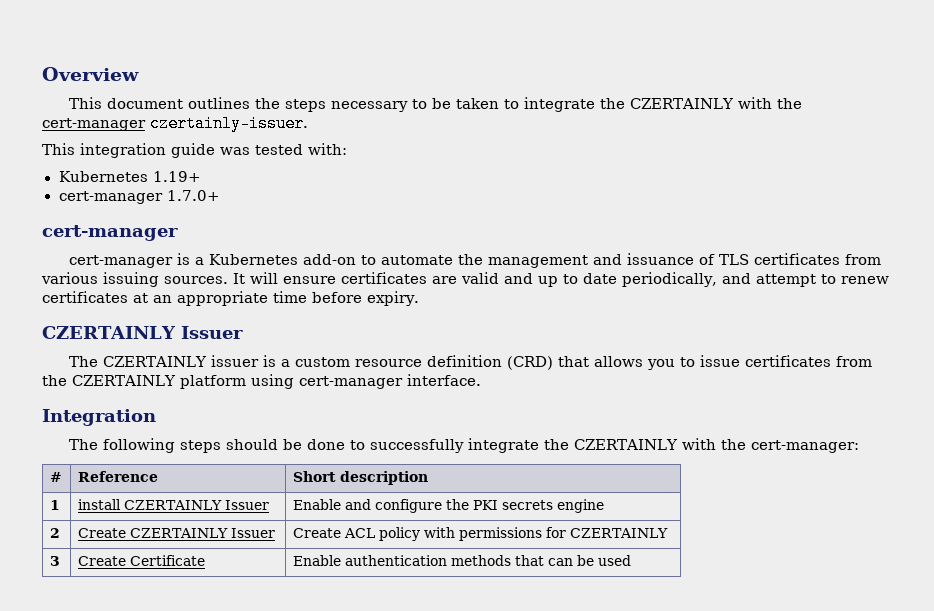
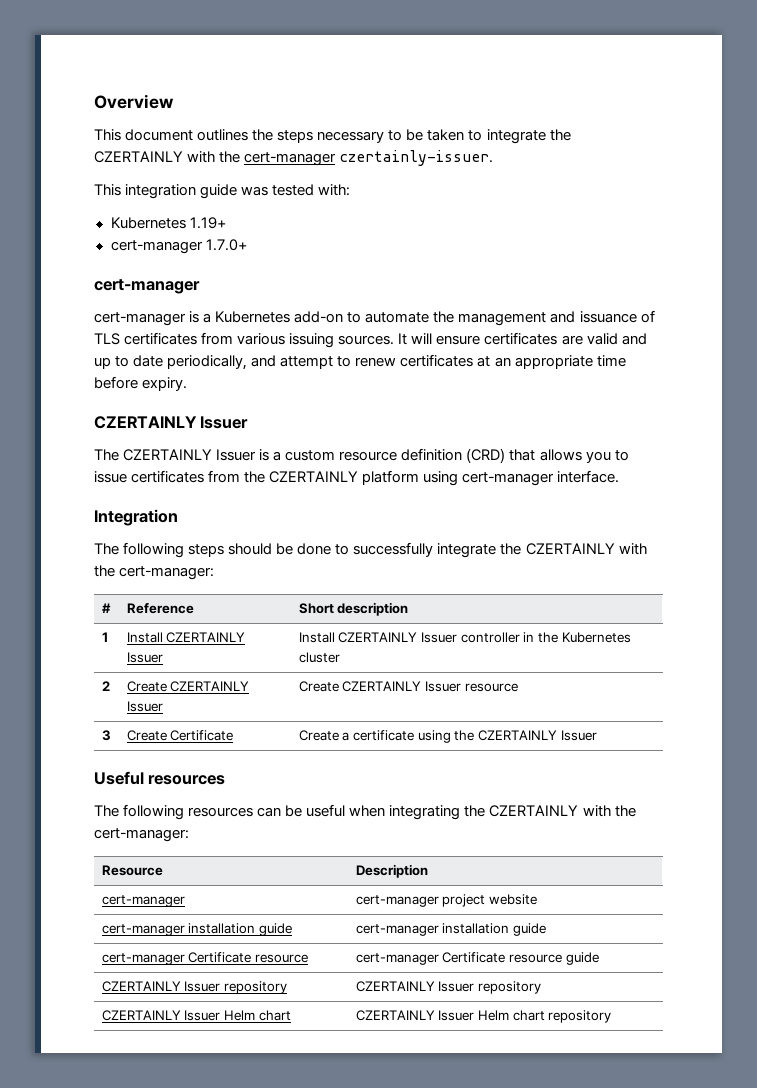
- The CZERTAINLY issuer is a custom resource definition (CRD) that allows you to issue certificates from the CZERTAINLY platform using cert-manager interface.
+ The CZERTAINLY Issuer is a custom resource definition (CRD) that allows you to issue certificates from the CZERTAINLY platform using cert-manager interface.
- 1 | install CZERTAINLY Issuer | Enable and configure the PKI secrets engine
+ 1 | Install CZERTAINLY Issuer | Install CZERTAINLY Issuer controller in the Kubernetes cluster
- 2 | Create CZERTAINLY Issuer | Create ACL policy with permissions for CZERTAINLY
+ 2 | Create CZERTAINLY Issuer | Create CZERTAINLY Issuer resource
- 3 | Create Certificate | Enable authentication methods that can be used
+ 3 | Create Certificate | Create a certificate using the CZERTAINLY Issuer
+ Useful resources
+ The following resources can be useful when integrating the CZERTAINLY with the cert-manager:
+ Resource | Description
+ cert-manager | cert-manager project website
+ cert-manager installation guide | cert-manager installation guide
+ cert-manager Certificate resource | cert-manager Certificate resource guide
+ CZERTAINLY Issuer repository | CZERTAINLY Issuer repository
+ CZERTAINLY Issuer Helm chart | CZERTAINLY Issuer Helm chart repository

